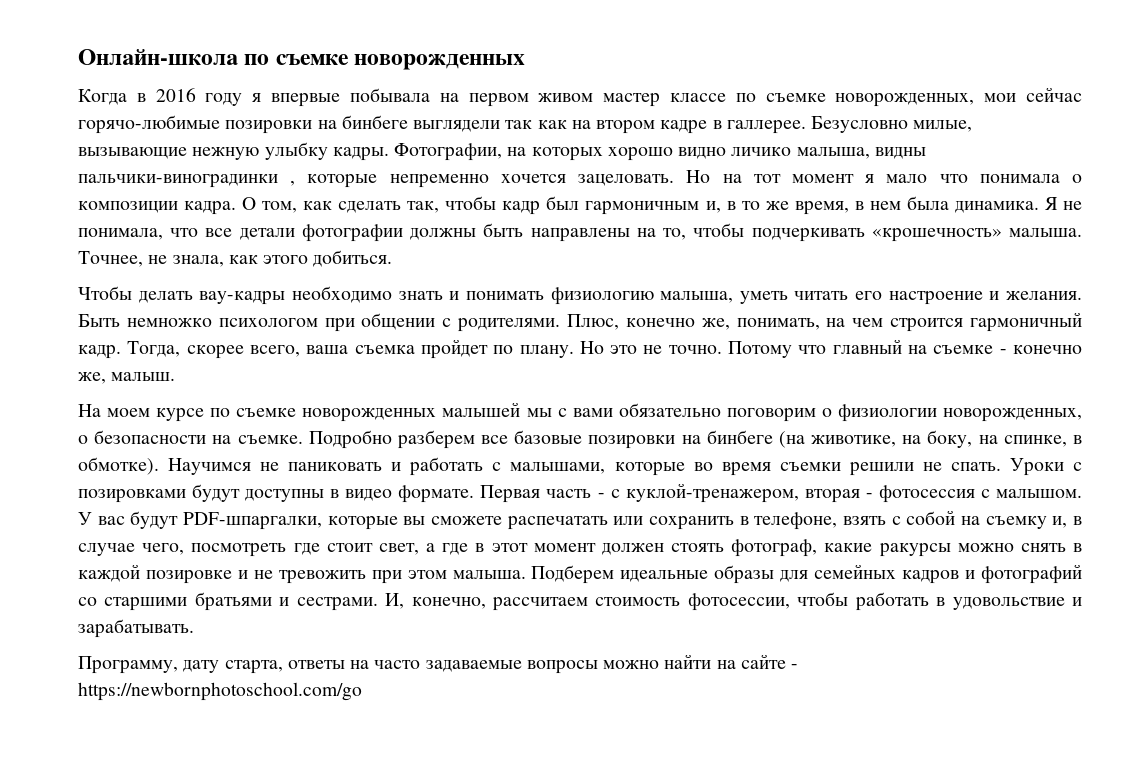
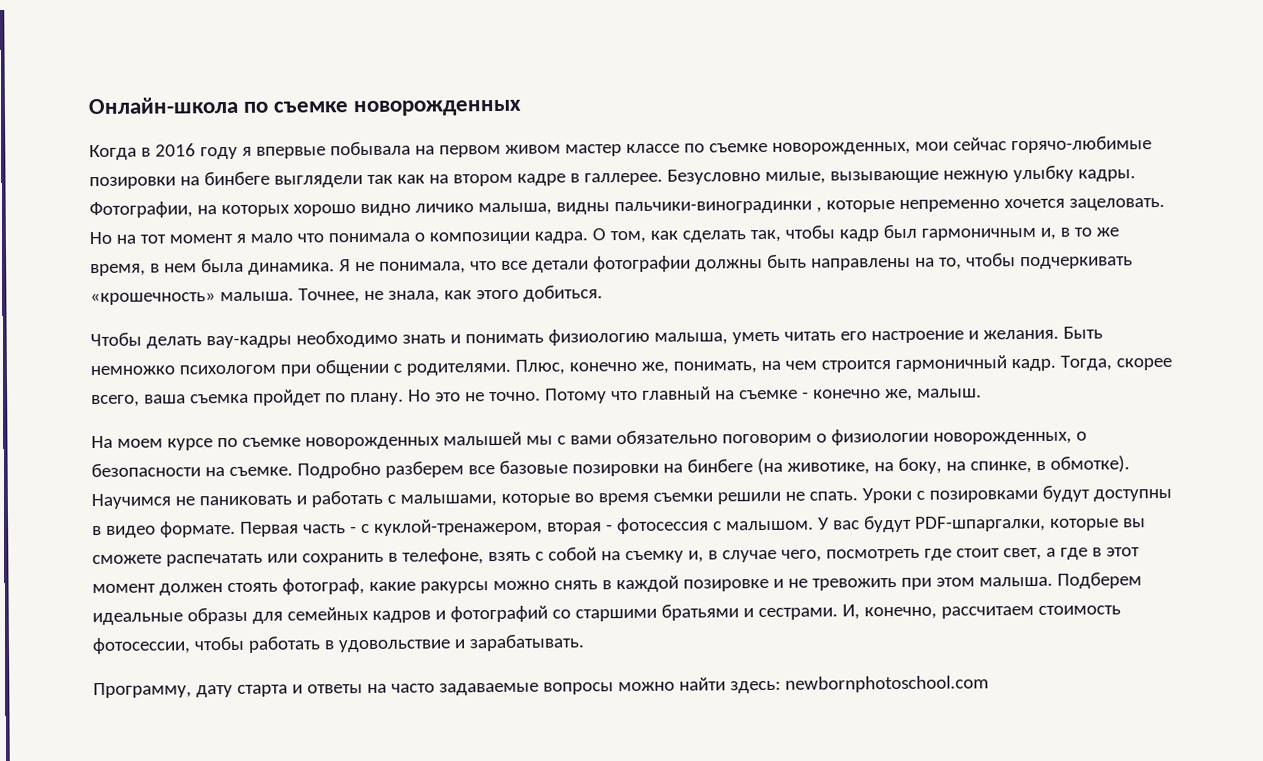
- Программу, дату старта, ответы на часто задаваемые вопросы можно найти на сайте - https://newbornphotoschool.com/go
+ Программу, дату старта и ответы на часто задаваемые вопросы можно найти здесь: newbornphotoschool.com

